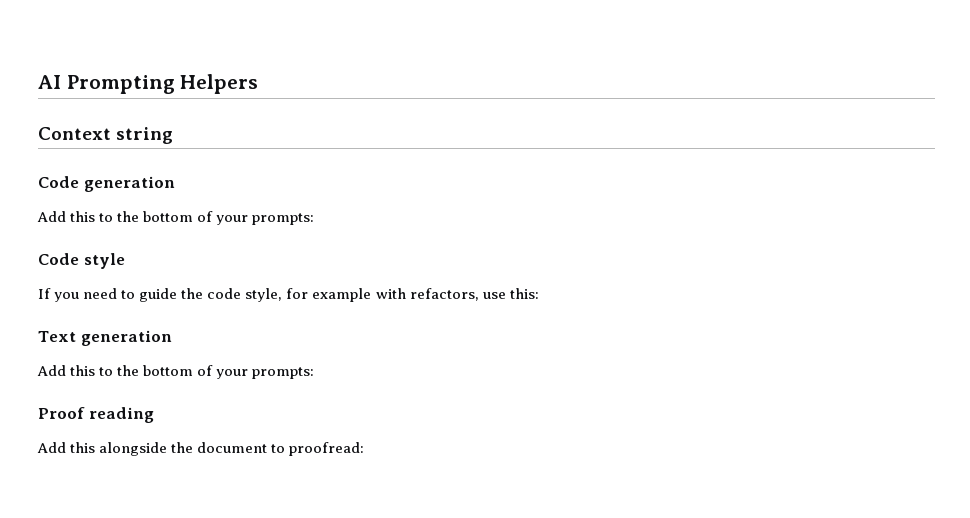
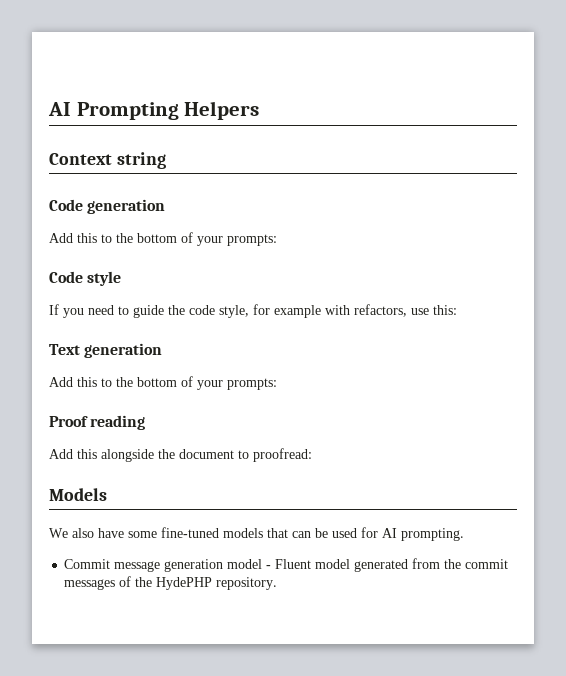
+ Models
+ We also have some fine-tuned models that can be used for AI prompting.
+ Commit message generation model - Fluent model generated from the commit messages of the HydePHP repository.

